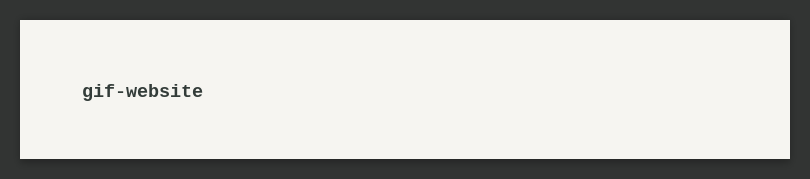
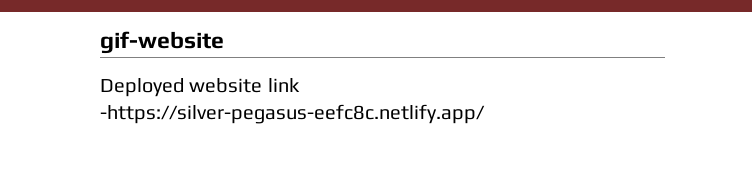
+ Deployed website link -https://silver-pegasus-eefc8c.netlify.app/

